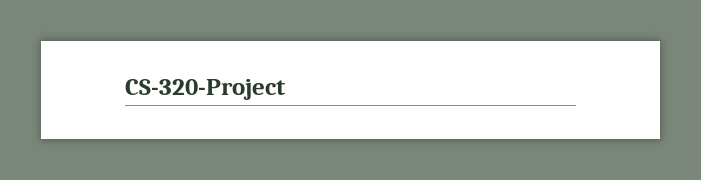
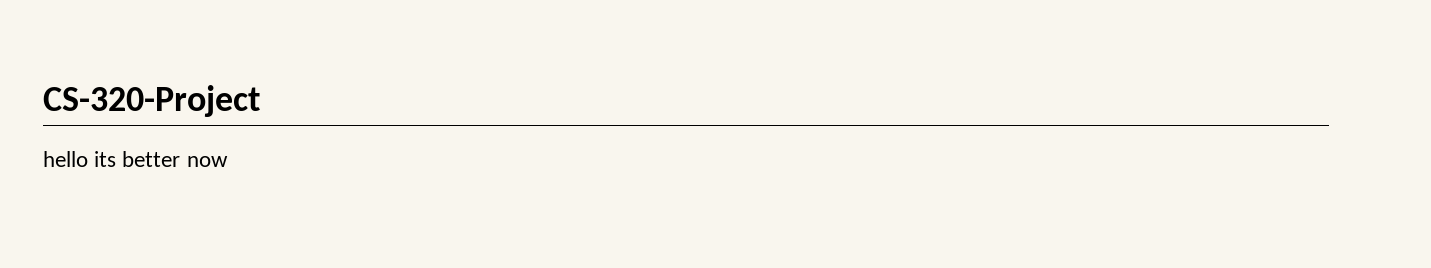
+ hello its better now

